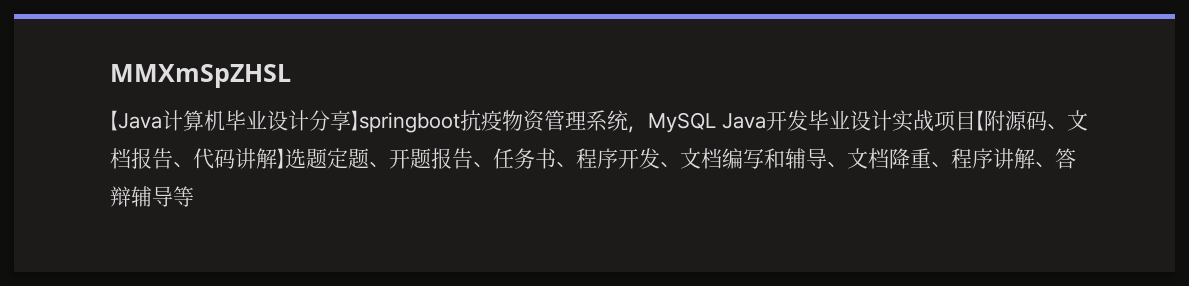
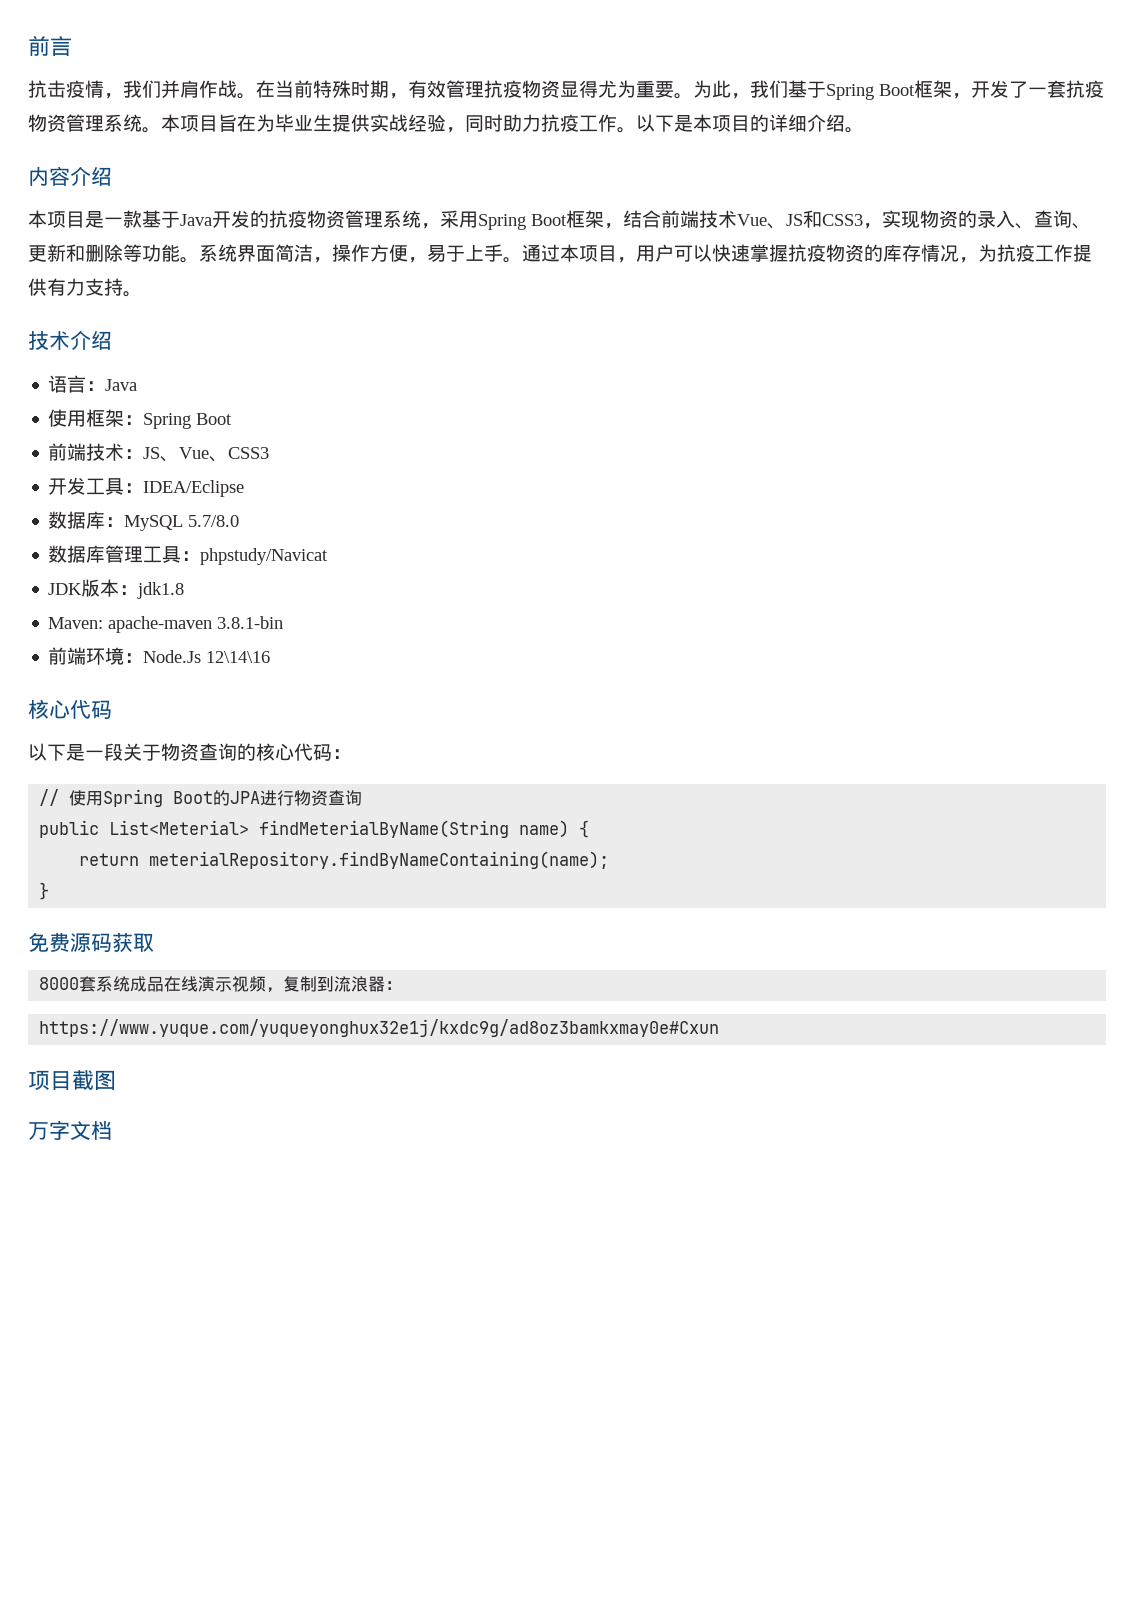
- MMXmSpZHSL
- 【Java计算机毕业设计分享】springboot抗疫物资管理系统，MySQL Java开发毕业设计实战项目【附源码、文档报告、代码讲解】选题定题、开题报告、任务书、程序开发、文档编写和辅导、文档降重、程序讲解、答辩辅导等
+ 前言
+ 抗击疫情，我们并肩作战。在当前特殊时期，有效管理抗疫物资显得尤为重要。为此，我们基于Spring Boot框架，开发了一套抗疫物资管理系统。本项目旨在为毕业生提供实战经验，同时助力抗疫工作。以下是本项目的详细介绍。
+ 内容介绍
+ 本项目是一款基于Java开发的抗疫物资管理系统，采用Spring Boot框架，结合前端技术Vue、JS和CSS3，实现物资的录入、查询、更新和删除等功能。系统界面简洁，操作方便，易于上手。通过本项目，用户可以快速掌握抗疫物资的库存情况，为抗疫工作提供有力支持。
+ 技术介绍
+ 语言：Java
+ 使用框架：Spring Boot
+ 前端技术：JS、Vue、CSS3
+ 开发工具：IDEA/Eclipse
+ 数据库：MySQL 5.7/8.0
+ 数据库管理工具：phpstudy/Navicat
+ JDK版本：jdk1.8
+ Maven: apache-maven 3.8.1-bin
+ 前端环境：Node.Js 12\14\16
+ 核心代码
+ 以下是一段关于物资查询的核心代码：
+ // 使用Spring Boot的JPA进行物资查询
+ public List<Meterial> findMeterialByName(String name) {
+ return meterialRepository.findByNameContaining(name);
+ }
+ 免费源码获取
+ 8000套系统成品在线演示视频，复制到流浪器：
+ https://www.yuque.com/yuqueyonghux32e1j/kxdc9g/ad8oz3bamkxmay0e#Cxun
+ 项目截图
+ 万字文档

